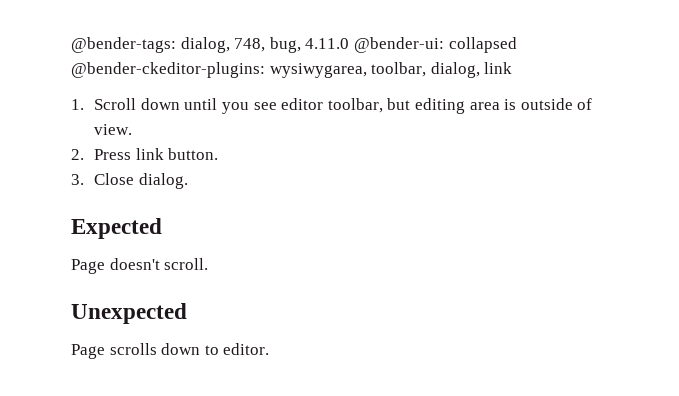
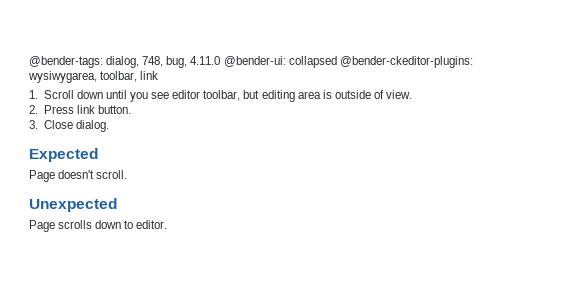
- @bender-tags: dialog, 748, bug, 4.11.0 @bender-ui: collapsed @bender-ckeditor-plugins: wysiwygarea, toolbar, dialog, link
+ @bender-tags: dialog, 748, bug, 4.11.0 @bender-ui: collapsed @bender-ckeditor-plugins: wysiwygarea, toolbar, link

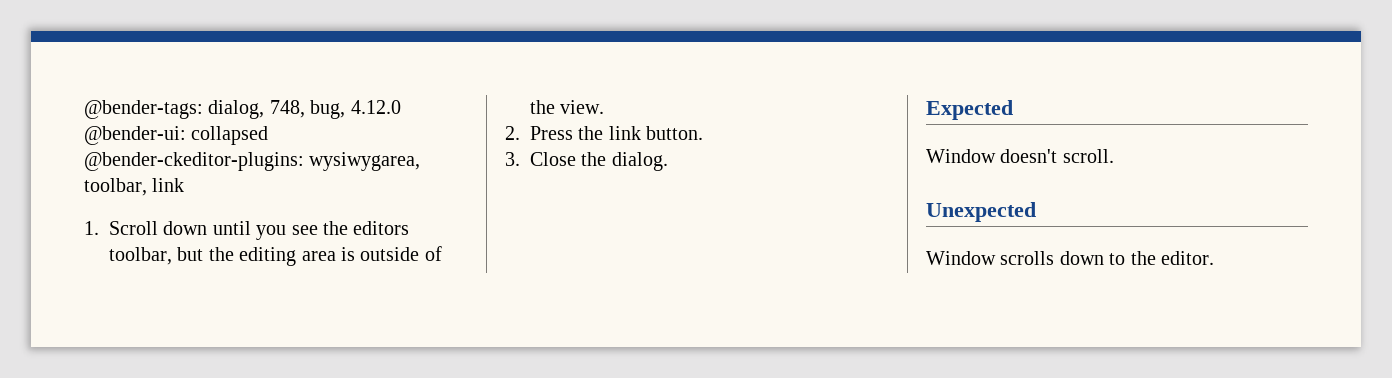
- @bender-tags: dialog, 748, bug, 4.11.0 @bender-ui: collapsed @bender-ckeditor-plugins: wysiwygarea, toolbar, link
+ @bender-tags: dialog, 748, bug, 4.12.0 @bender-ui: collapsed @bender-ckeditor-plugins: wysiwygarea, toolbar, link
- 1. Scroll down until you see editor toolbar, but editing area is outside of view.
+ 1. Scroll down until you see the editors toolbar, but the editing area is outside of the view.
- 2. Press link button.
+ 2. Press the link button.
- 3. Close dialog.
+ 3. Close the dialog.
- Page doesn't scroll.
+ Window doesn't scroll.
- Page scrolls down to editor.
+ Window scrolls down to the editor.

